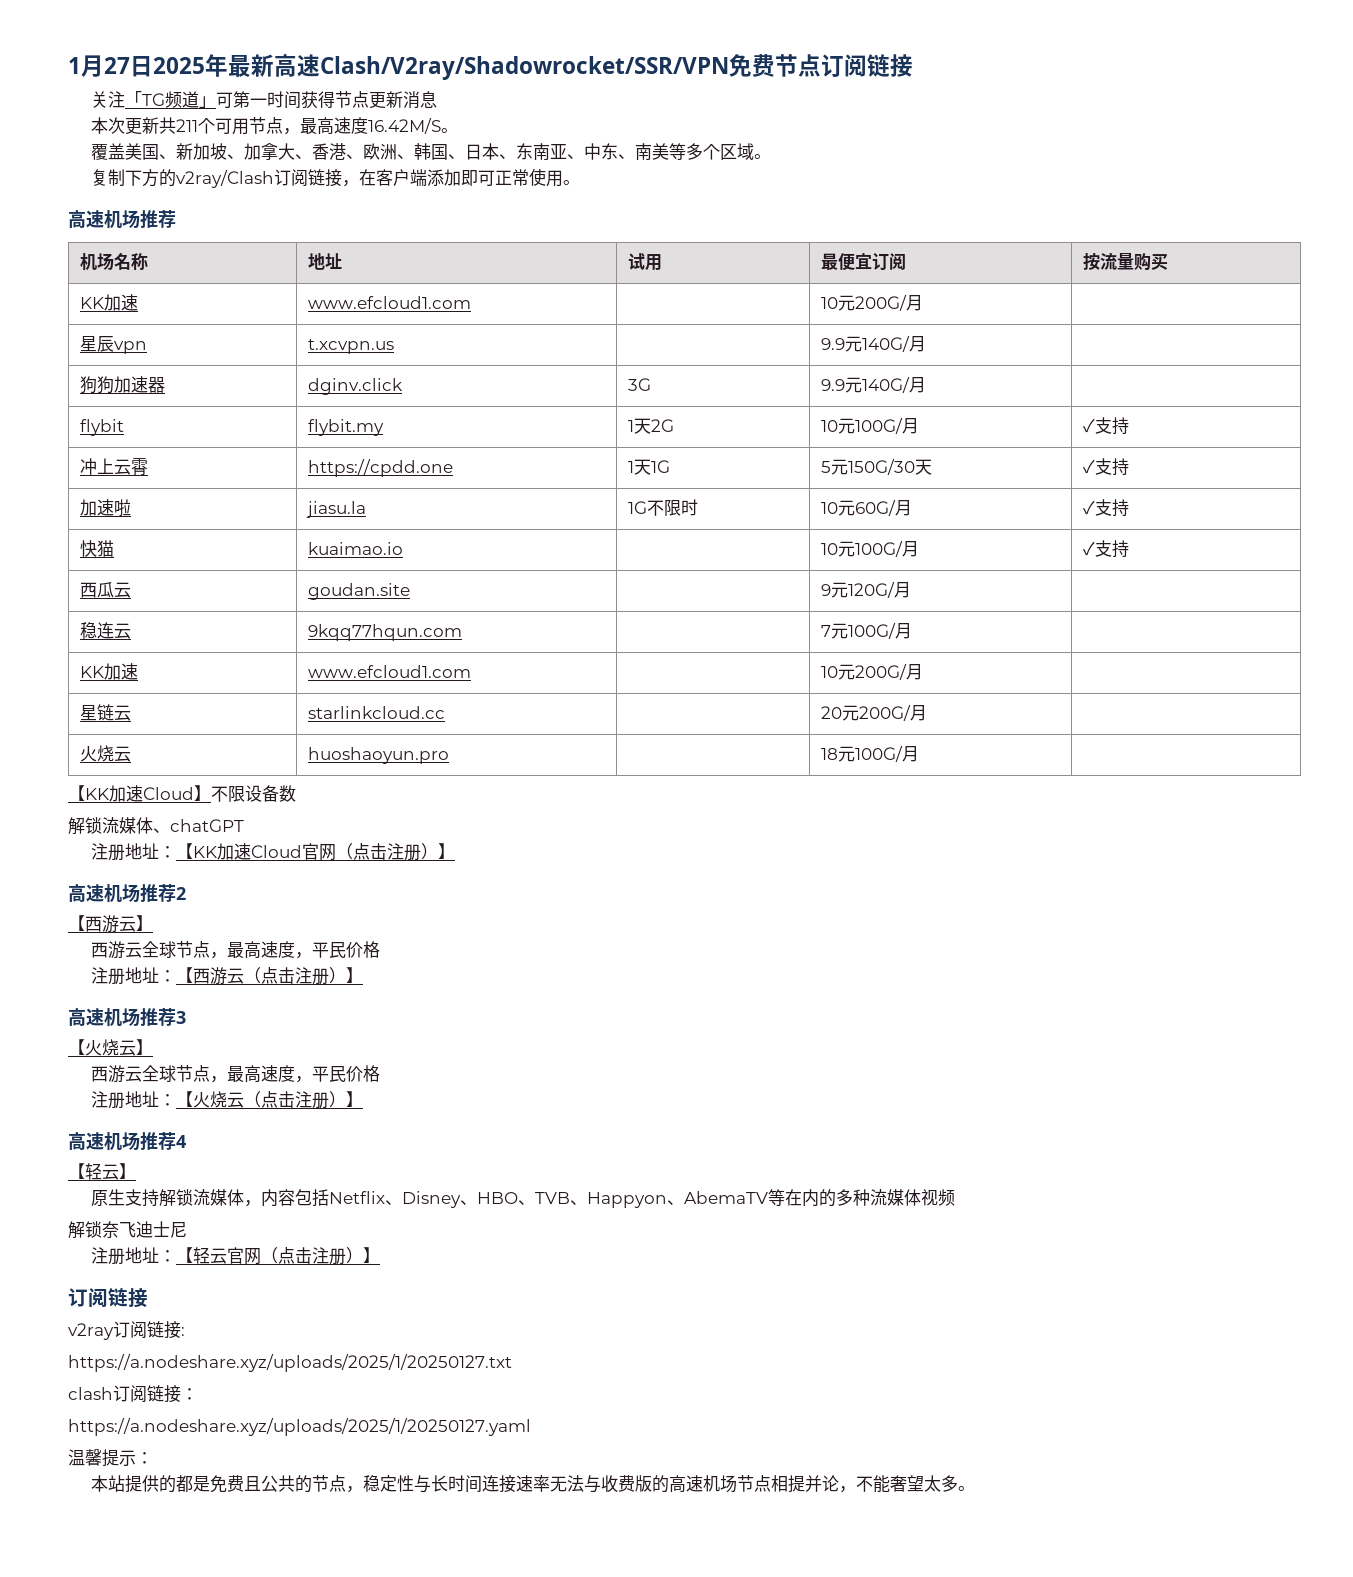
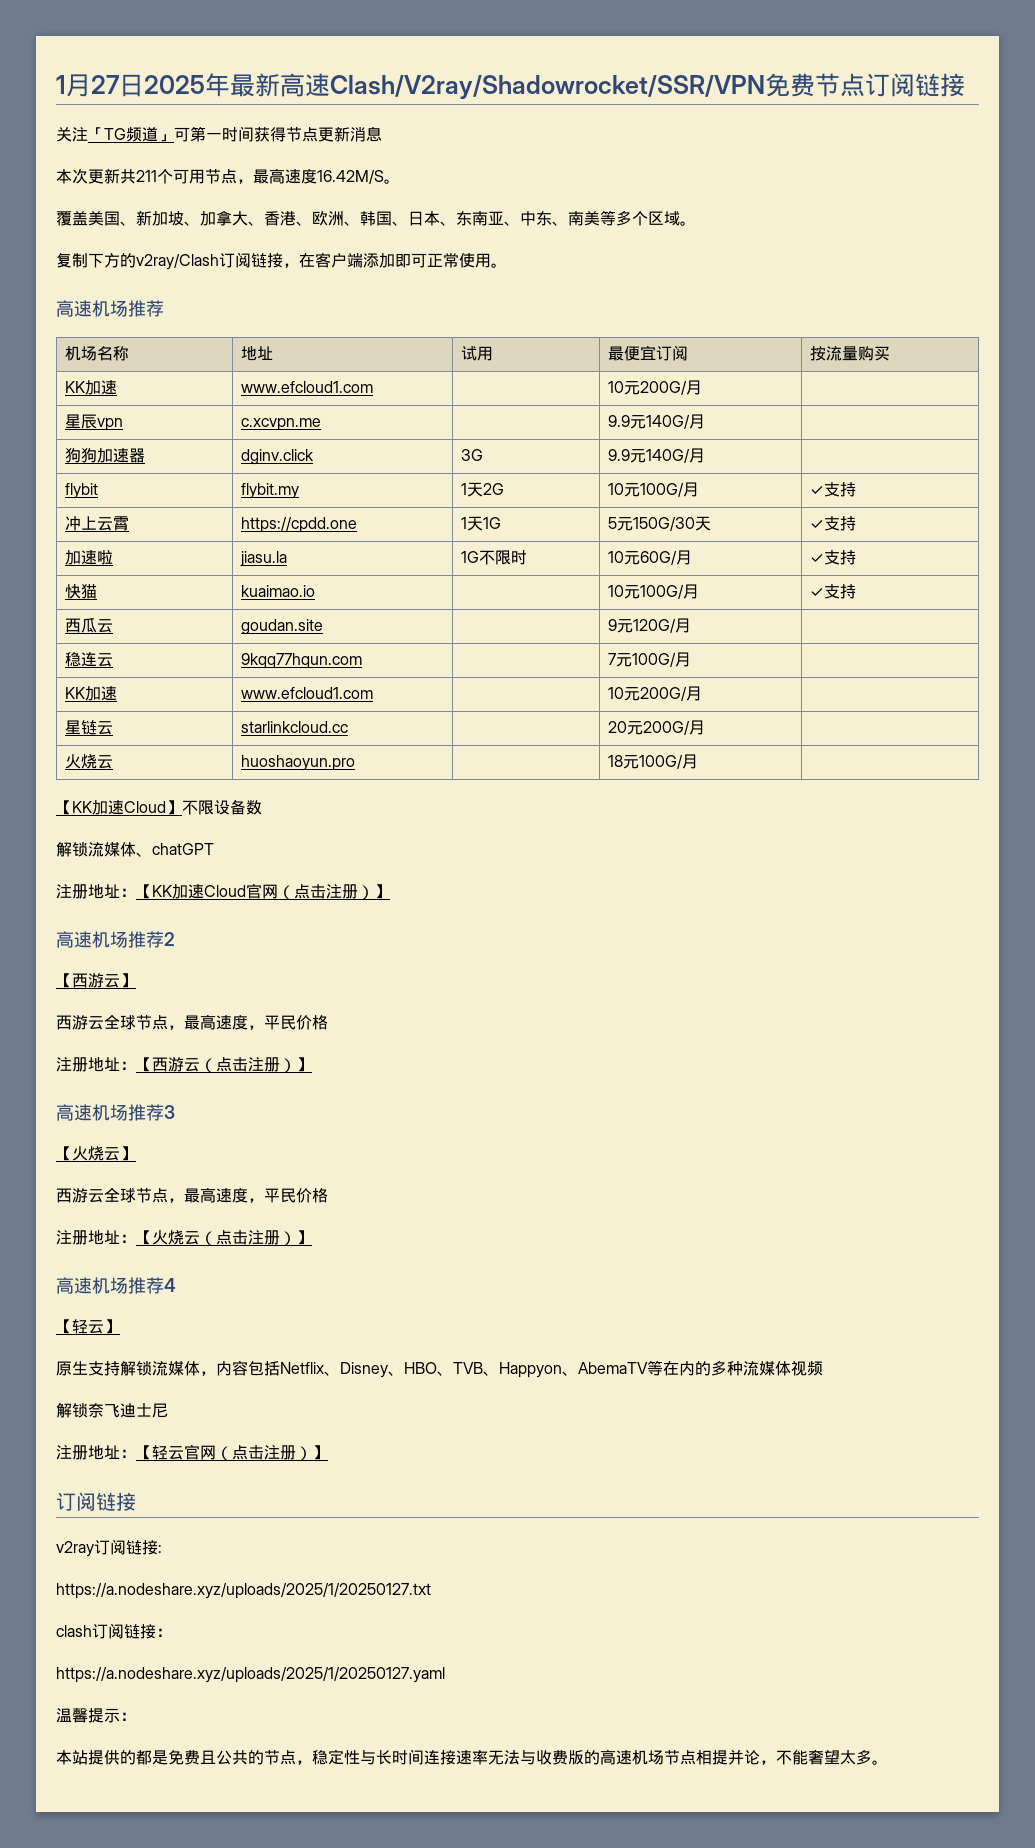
- 星辰vpn | t.xcvpn.us | | 9.9元140G/月 |
+ 星辰vpn | c.xcvpn.me | | 9.9元140G/月 |

